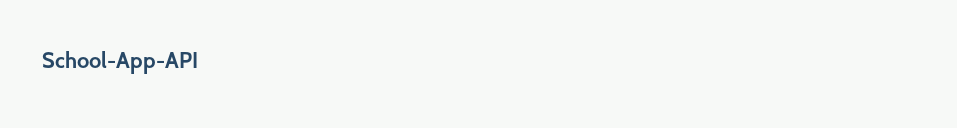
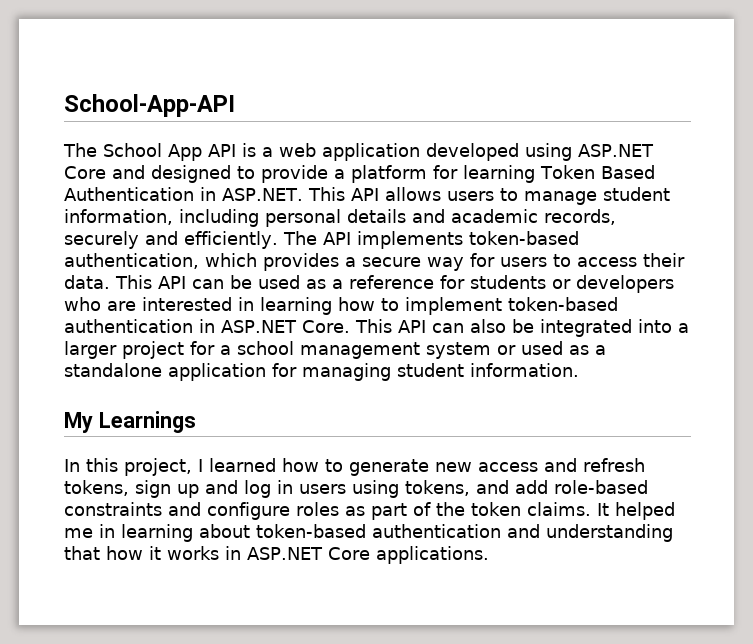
+ The School App API is a web application developed using ASP.NET Core and designed to provide a platform for learning Token Based Authentication in ASP.NET. This API allows users to manage student information, including personal details and academic records, securely and efficiently. The API implements token-based authentication, which provides a secure way for users to access their data. This API can be used as a reference for students or developers who are interested in learning how to implement token-based authentication in ASP.NET Core. This API can also be integrated into a larger project for a school management system or used as a standalone application for managing student information.
+ My Learnings
+ In this project, I learned how to generate new access and refresh tokens, sign up and log in users using tokens, and add role-based constraints and configure roles as part of the token claims. It helped me in learning about token-based authentication and understanding that how it works in ASP.NET Core applications.

